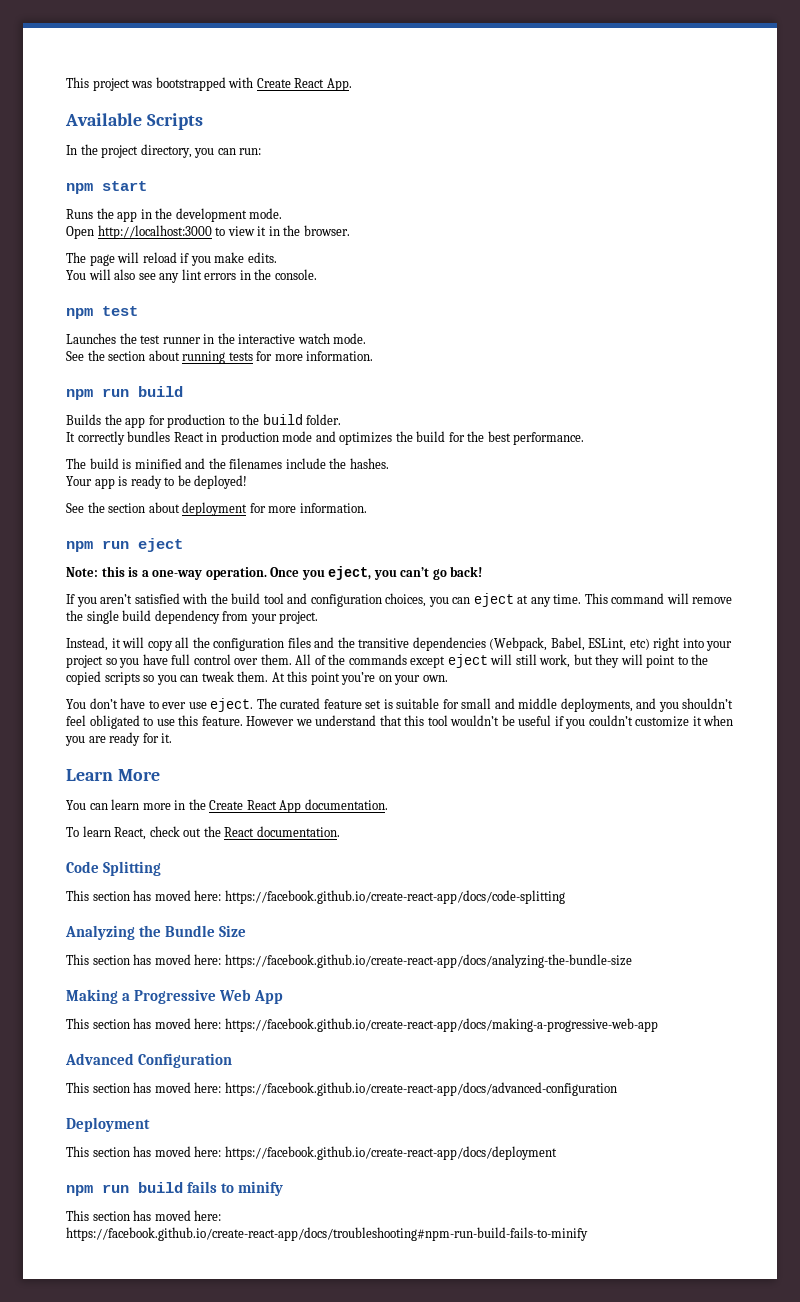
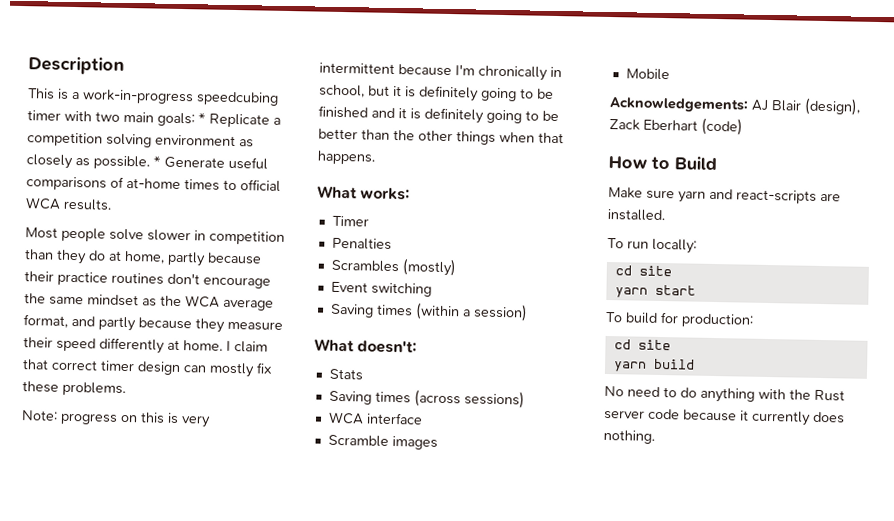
- This project was bootstrapped with Create React App.
- Available Scripts
- In the project directory, you can run:
- npm start
- Runs the app in the development mode.
- Open http://localhost:3000 to view it in the browser.
- The page will reload if you make edits.
- You will also see any lint errors in the console.
- npm test
- Launches the test runner in the interactive watch mode.
- See the section about running tests for more information.
- npm run build
- Builds the app for production to the build folder.
- It correctly bundles React in production mode and optimizes the build for the best performance.
- The build is minified and the filenames include the hashes.
- Your app is ready to be deployed!
- See the section about deployment for more information.
- npm run eject
- Note: this is a one-way operation. Once you eject, you can’t go back!
- If you aren’t satisfied with the build tool and configuration choices, you can eject at any time. This command will remove the single build dependency from your project.
- Instead, it will copy all the configuration files and the transitive dependencies (Webpack, Babel, ESLint, etc) right into your project so you have full control over them. All of the commands except eject will still work, but they will point to the copied scripts so you can tweak them. At this point you’re on your own.
- You don’t have to ever use eject. The curated feature set is suitable for small and middle deployments, and you shouldn’t feel obligated to use this feature. However we understand that this tool wouldn’t be useful if you couldn’t customize it when you are ready for it.
- Learn More
- You can learn more in the Create React App documentation.
- To learn React, check out the React documentation.
- Code Splitting
- This section has moved here: https://facebook.github.io/create-react-app/docs/code-splitting
- Analyzing the Bundle Size
- This section has moved here: https://facebook.github.io/create-react-app/docs/analyzing-the-bundle-size
- Making a Progressive Web App
- This section has moved here: https://facebook.github.io/create-react-app/docs/making-a-progressive-web-app
- Advanced Configuration
- This section has moved here: https://facebook.github.io/create-react-app/docs/advanced-configuration
- Deployment
- This section has moved here: https://facebook.github.io/create-react-app/docs/deployment
- npm run build fails to minify
- This section has moved here: https://facebook.github.io/create-react-app/docs/troubleshooting#npm-run-build-fails-to-minify
+ Description
+ This is a work-in-progress speedcubing timer with two main goals: * Replicate a competition solving environment as closely as possible. * Generate useful comparisons of at-home times to official WCA results.
+ Most people solve slower in competition than they do at home, partly because their practice routines don't encourage the same mindset as the WCA average format, and partly because they measure their speed differently at home. I claim that correct timer design can mostly fix these problems.
+ Note: progress on this is very intermittent because I'm chronically in school, but it is definitely going to be finished and it is definitely going to be better than the other things when that happens.
+ What works:
+ Timer
+ Penalties
+ Scrambles (mostly)
+ Event switching
+ Saving times (within a session)
+ What doesn't:
+ Stats
+ Saving times (across sessions)
+ WCA interface
+ Scramble images
+ Mobile
+ Acknowledgements: AJ Blair (design), Zack Eberhart (code)
+ How to Build
+ Make sure yarn and react-scripts are installed.
+ To run locally:
+ cd site
+ yarn start
+ To build for production:
+ cd site
+ yarn build
+ No need to do anything with the Rust server code because it currently does nothing.

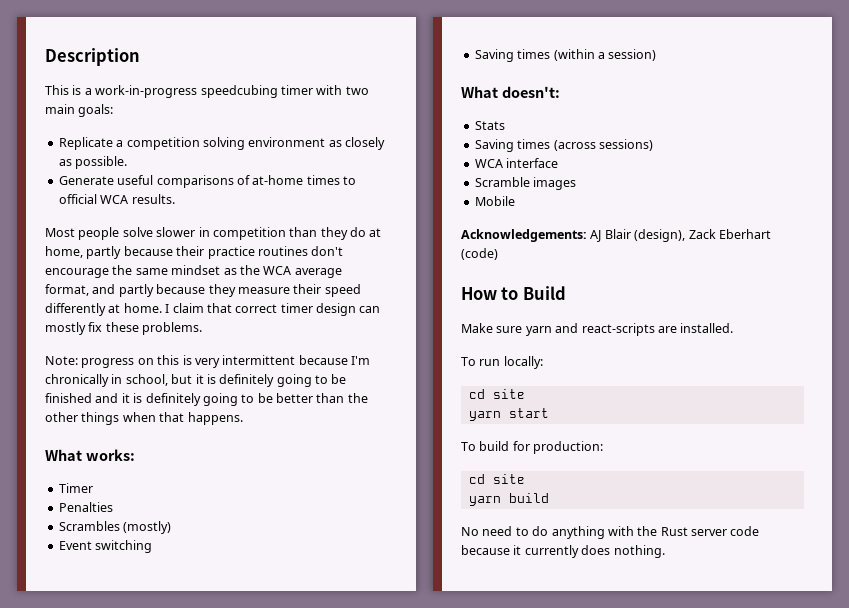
- This is a work-in-progress speedcubing timer with two main goals: * Replicate a competition solving environment as closely as possible. * Generate useful comparisons of at-home times to official WCA results.
+ This is a work-in-progress speedcubing timer with two main goals:
+ Replicate a competition solving environment as closely as possible.
+ Generate useful comparisons of at-home times to official WCA results.

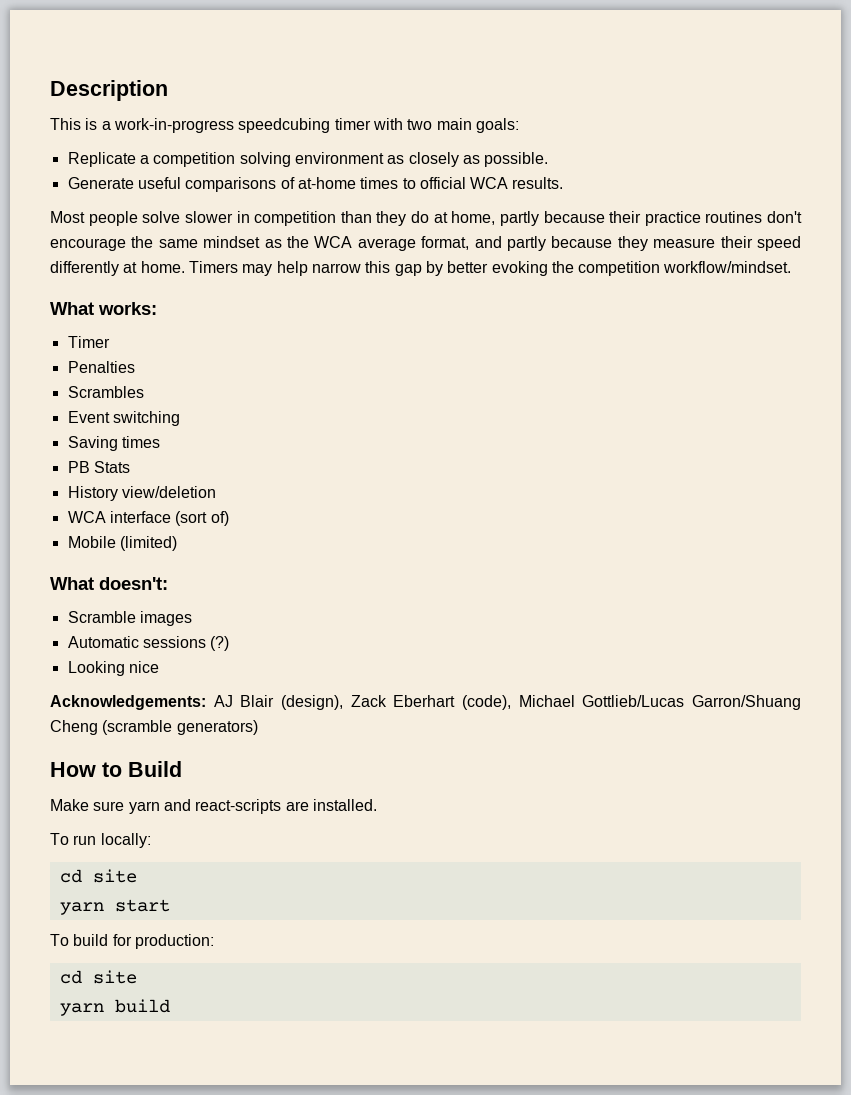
- I claim that correct timer design can mostly fix these problems.
- Note: progress on this is very intermittent because I'm chronically in school, but it is definitely going to be finished and it is definitely going to be better than the other things when that happens.
+ Timers may help narrow this gap by better evoking the competition workflow/mindset.
- Scrambles (mostly)
+ Scrambles
- Saving times (within a session)
+ Saving times
+ PB Stats
+ History view/deletion
+ WCA interface (sort of)
+ Mobile (limited)
  What doesn't:
- Stats
- Saving times (across sessions)
- WCA interface
  Scramble images
- Mobile
+ Automatic sessions (?)
+ Looking nice
- Acknowledgements: AJ Blair (design), Zack Eberhart (code)
+ Acknowledgements: AJ Blair (design), Zack Eberhart (code), Michael Gottlieb/Lucas Garron/Shuang Cheng (scramble generators)
- No need to do anything with the Rust server code because it currently does nothing.

